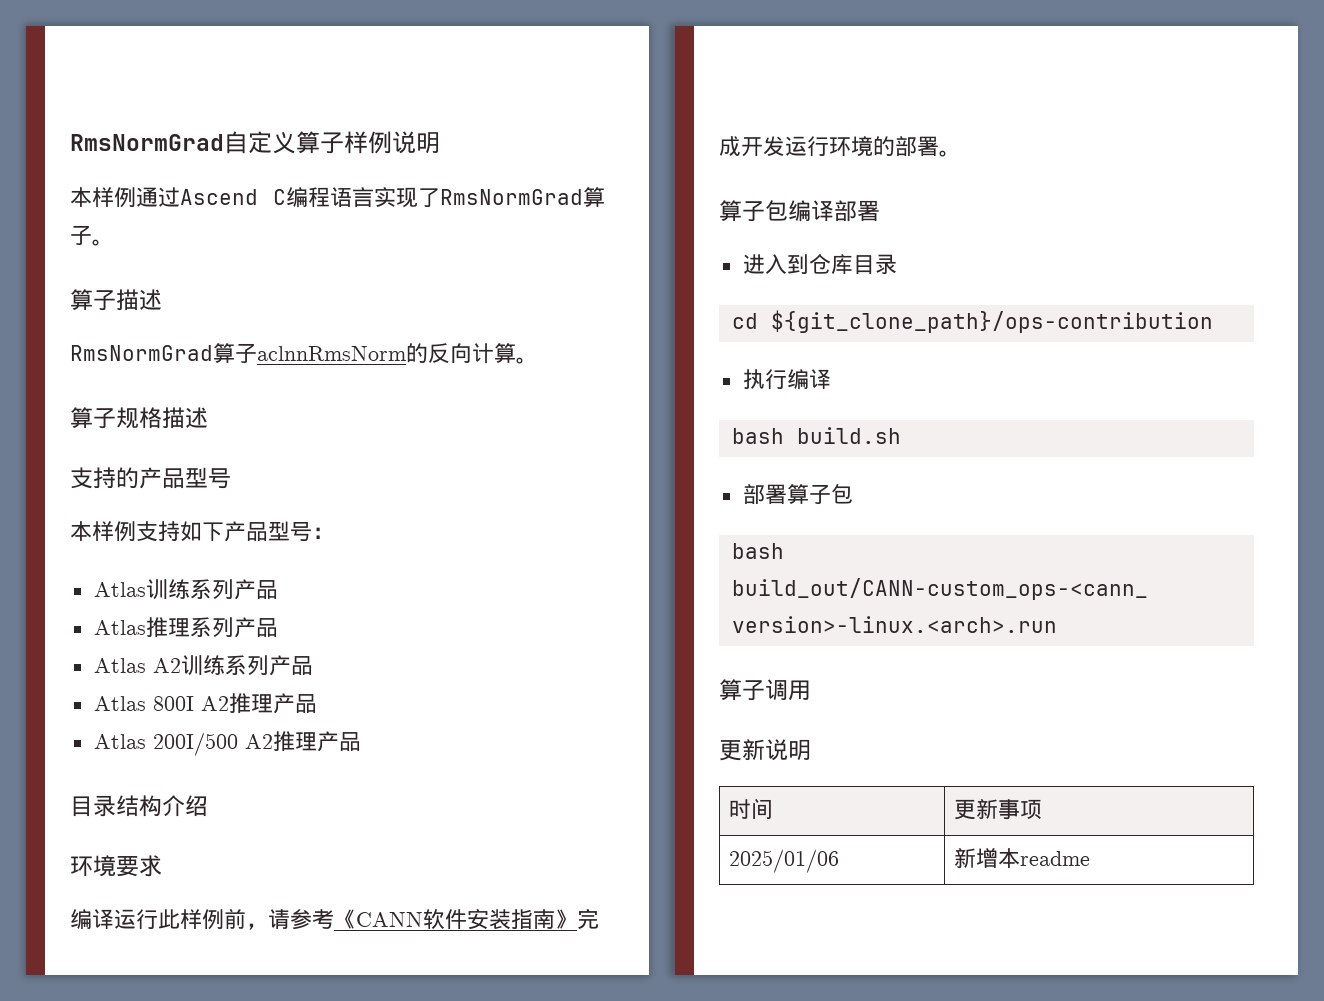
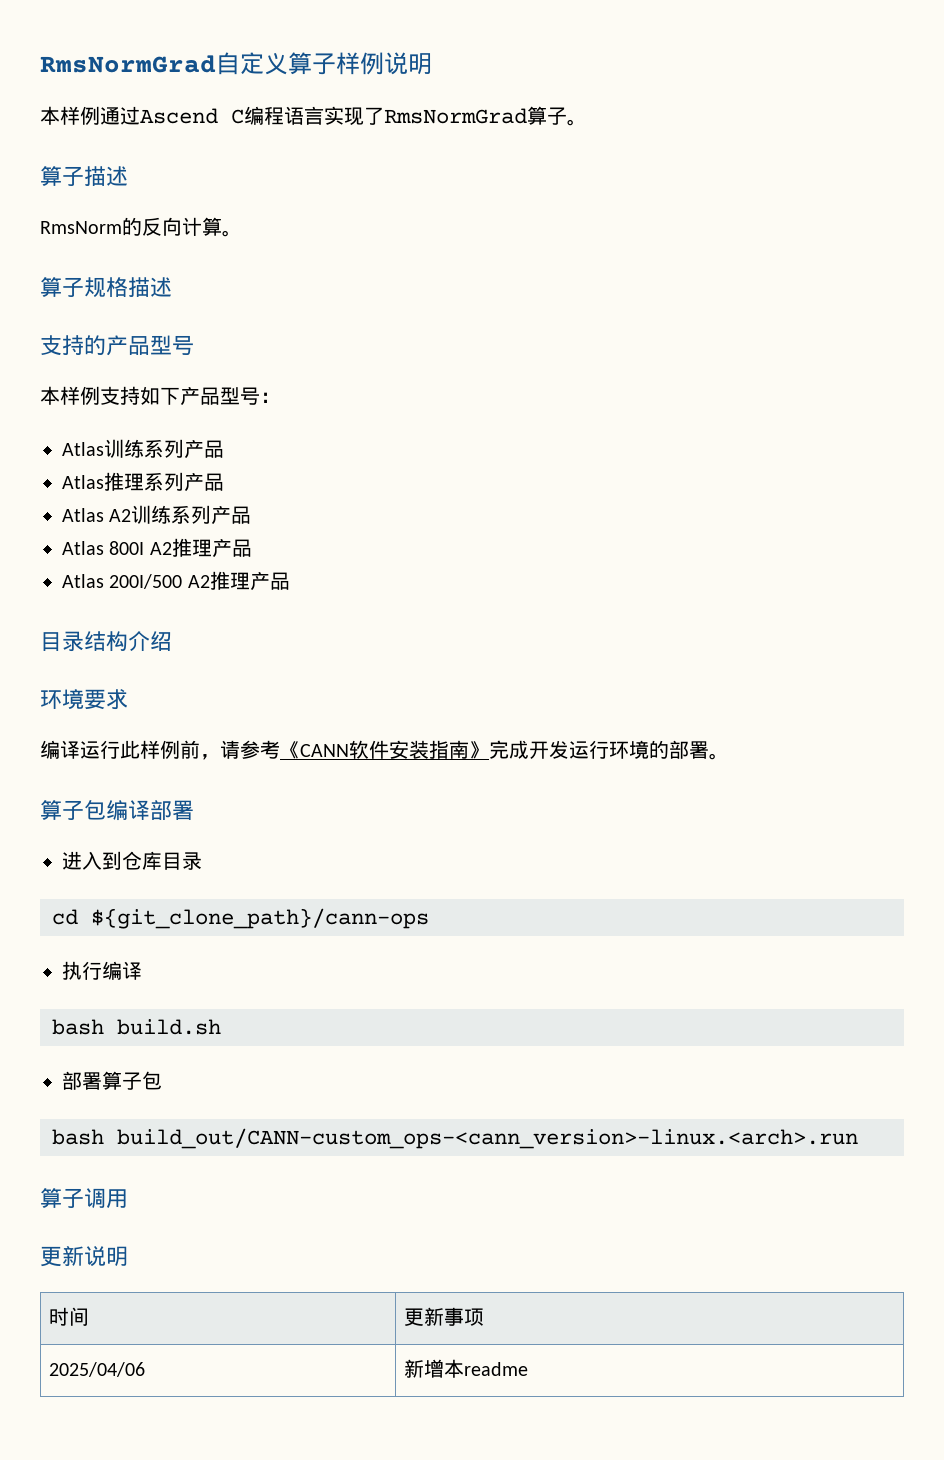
- RmsNormGrad算子aclnnRmsNorm的反向计算。
+ RmsNorm的反向计算。
- cd ${git_clone_path}/ops-contribution
+ cd ${git_clone_path}/cann-ops
- 2025/01/06 | 新增本readme
+ 2025/04/06 | 新增本readme

